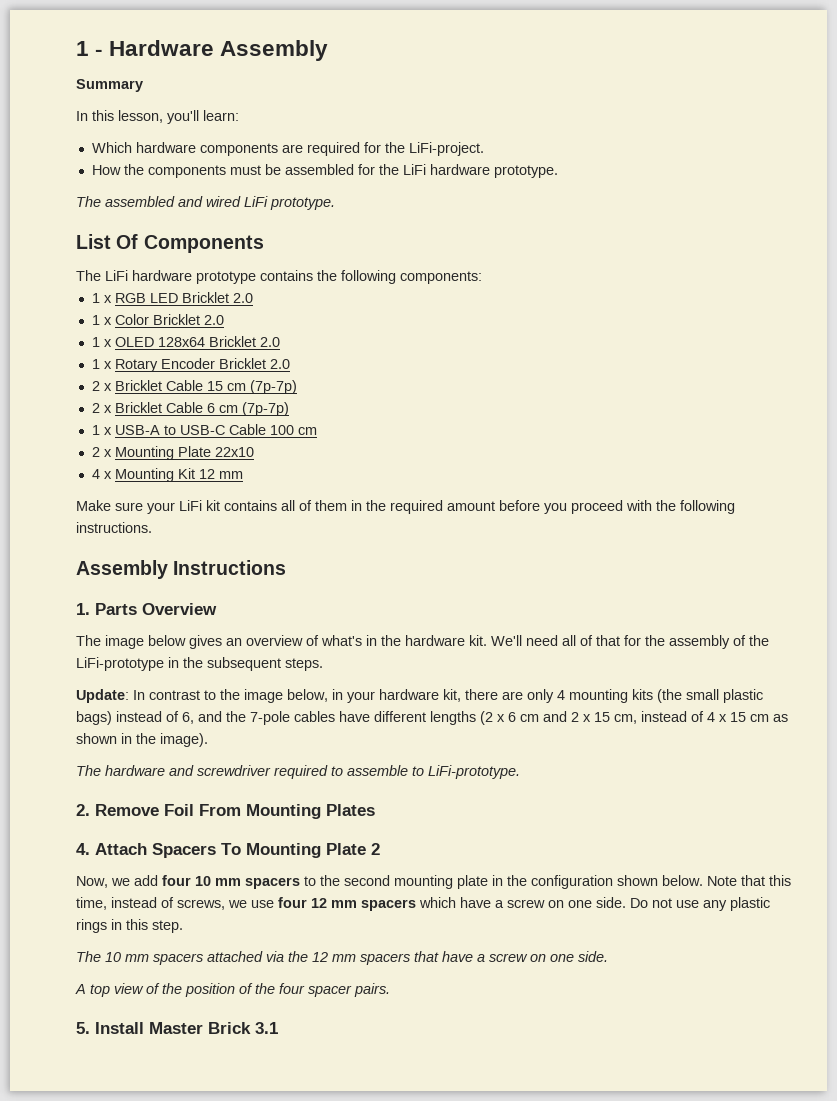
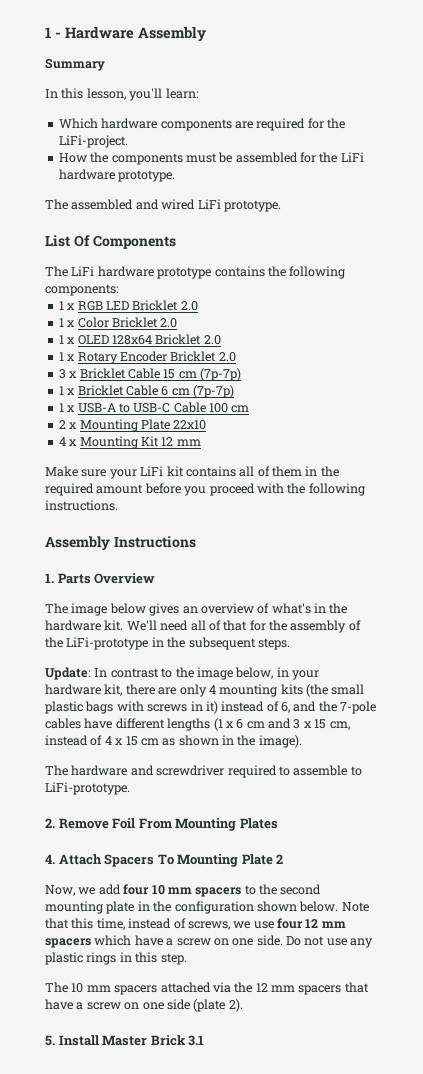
- 2 x Bricklet Cable 15 cm (7p-7p)
+ 3 x Bricklet Cable 15 cm (7p-7p)
- 2 x Bricklet Cable 6 cm (7p-7p)
+ 1 x Bricklet Cable 6 cm (7p-7p)
- Update: In contrast to the image below, in your hardware kit, there are only 4 mounting kits (the small plastic bags) instead of 6, and the 7-pole cables have different lengths (2 x 6 cm and 2 x 15 cm, instead of 4 x 15 cm as shown in the image).
+ Update: In contrast to the image below, in your hardware kit, there are only 4 mounting kits (the small plastic bags with screws in it) instead of 6, and the 7-pole cables have different lengths (1 x 6 cm and 3 x 15 cm, instead of 4 x 15 cm as shown in the image).
- The 10 mm spacers attached via the 12 mm spacers that have a screw on one side.
- A top view of the position of the four spacer pairs.
+ The 10 mm spacers attached via the 12 mm spacers that have a screw on one side (plate 2).

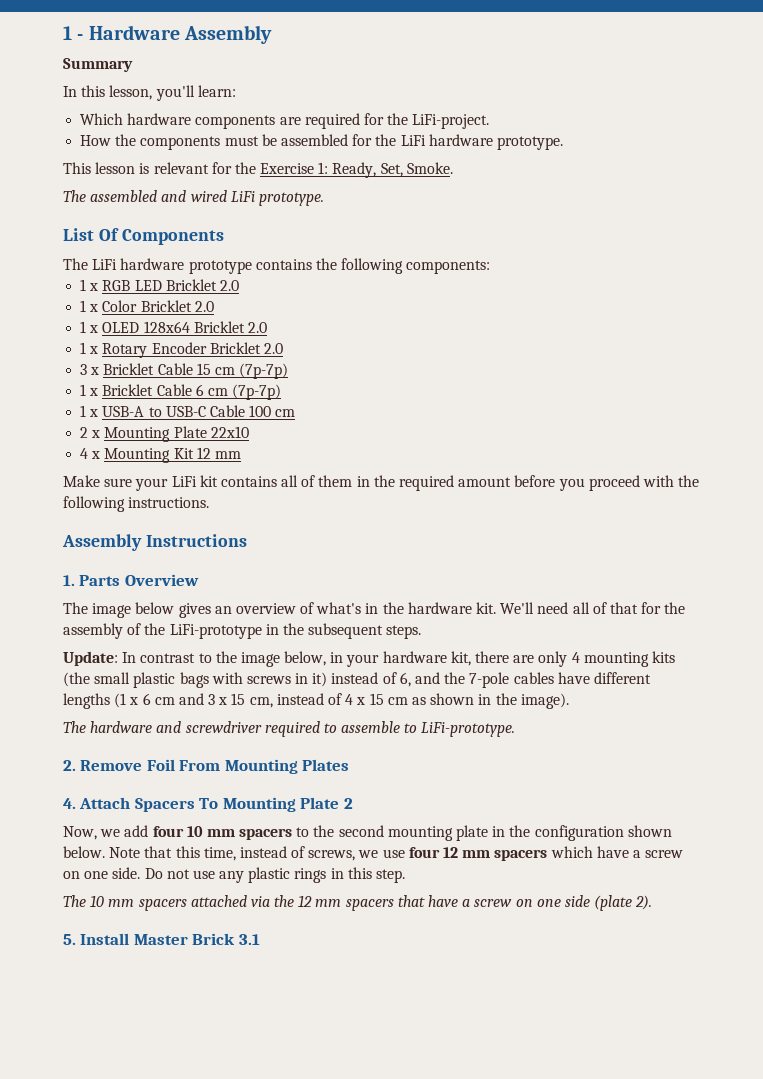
+ This lesson is relevant for the Exercise 1: Ready, Set, Smoke.

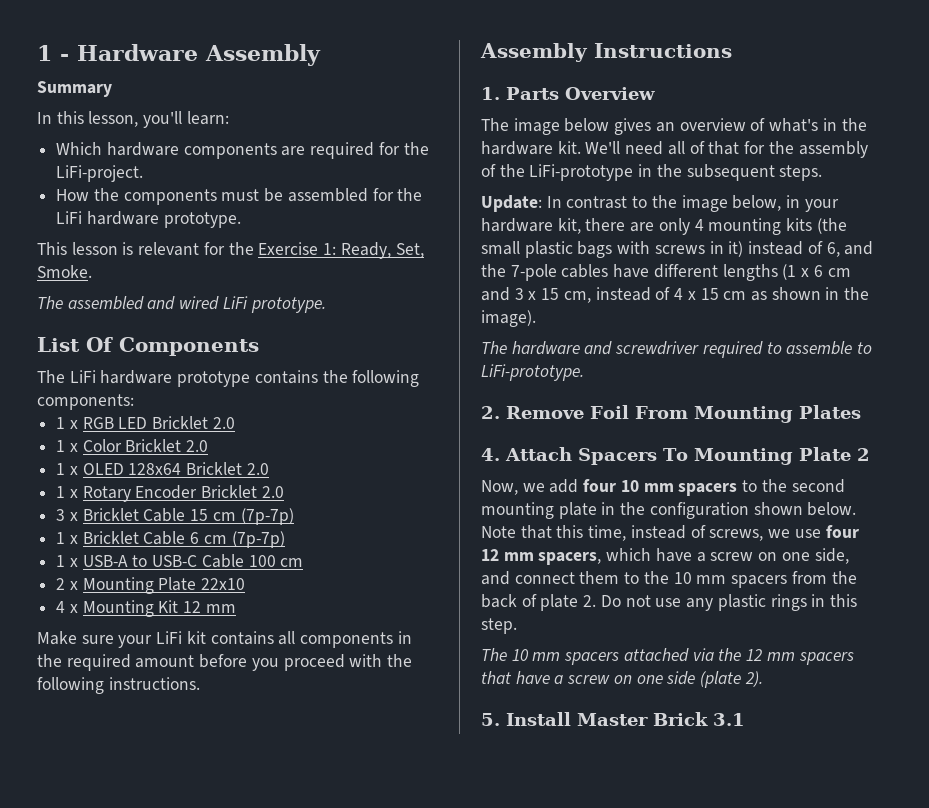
- Make sure your LiFi kit contains all of them in the required amount before you proceed with the following instructions.
+ Make sure your LiFi kit contains all components in the required amount before you proceed with the following instructions.
- Note that this time, instead of screws, we use four 12 mm spacers which have a screw on one side. Do not use any plastic rings in this step.
+ Note that this time, instead of screws, we use four 12 mm spacers, which have a screw on one side, and connect them to the 10 mm spacers from the back of plate 2. Do not use any plastic rings in this step.

